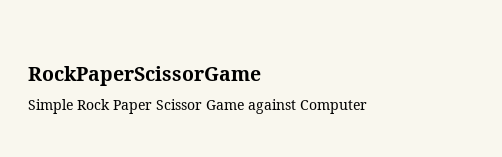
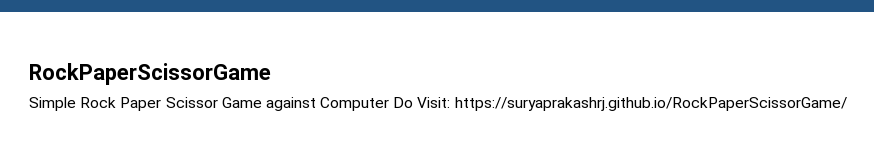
- Simple Rock Paper Scissor Game against Computer
+ Simple Rock Paper Scissor Game against Computer Do Visit: https://suryaprakashrj.github.io/RockPaperScissorGame/

